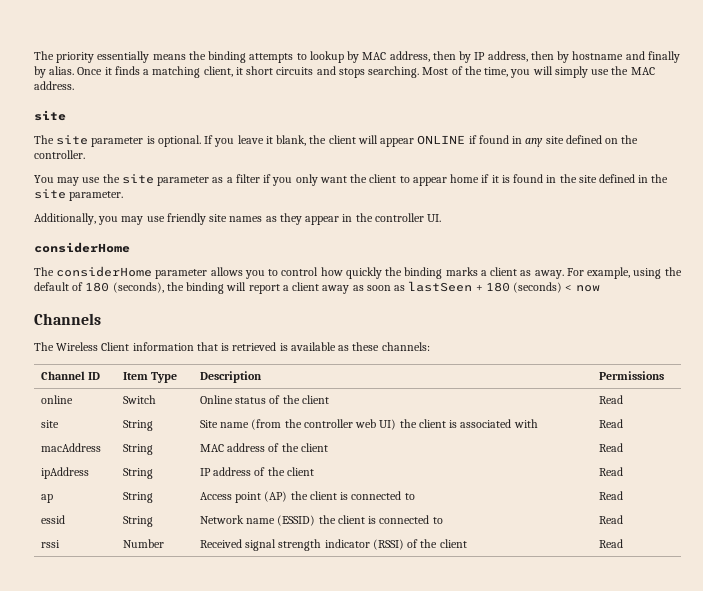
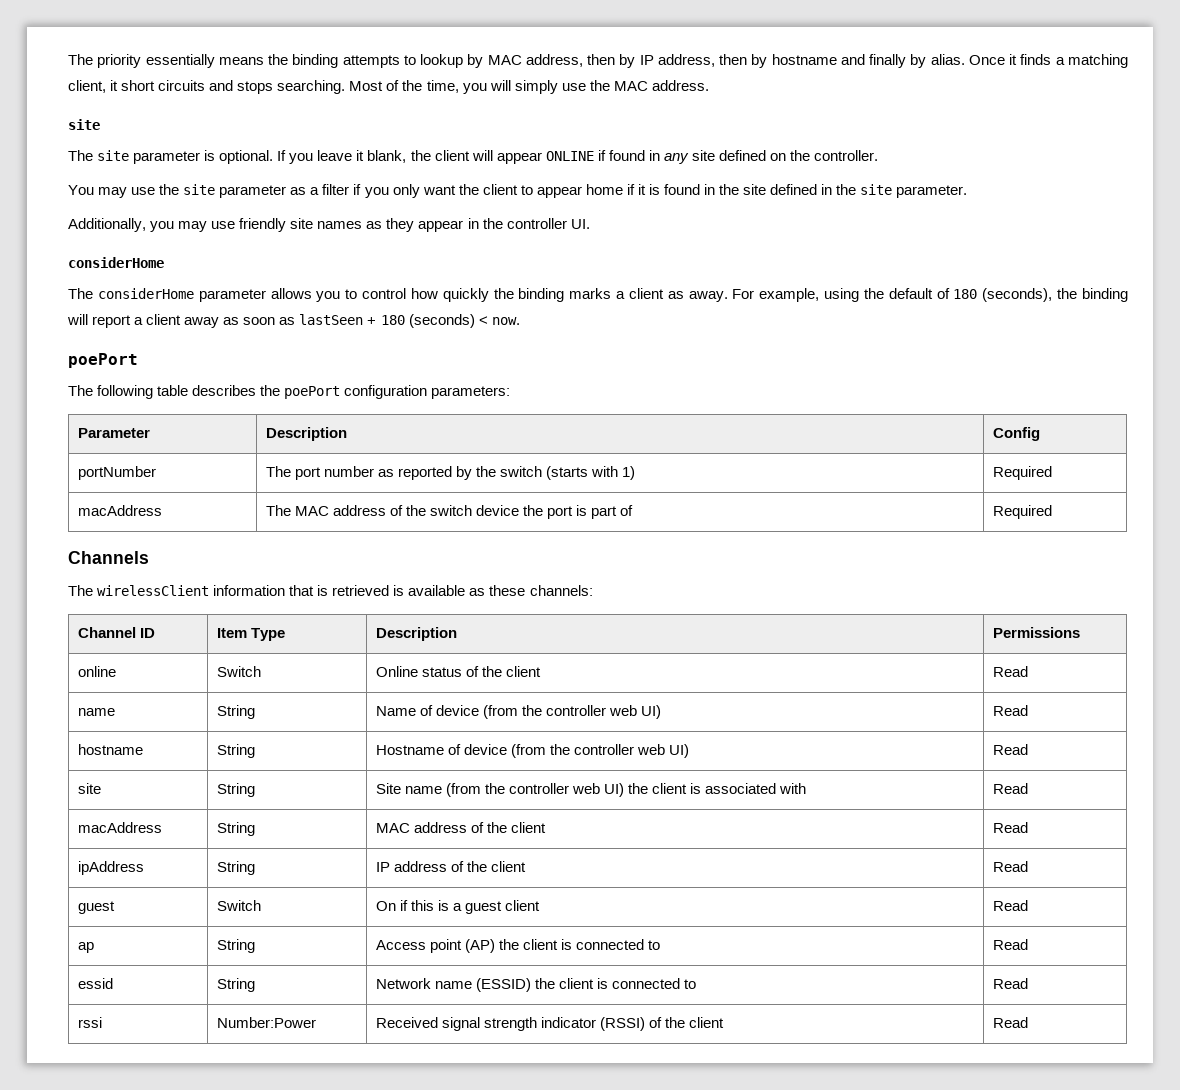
- For example, using the default of 180 (seconds), the binding will report a client away as soon as lastSeen + 180 (seconds) < now
+ For example, using the default of 180 (seconds), the binding will report a client away as soon as lastSeen + 180 (seconds) < now.
+ poePort
+ The following table describes the poePort configuration parameters:
+ Parameter | Description | Config
+ portNumber | The port number as reported by the switch (starts with 1) | Required
+ macAddress | The MAC address of the switch device the port is part of | Required
- The Wireless Client information that is retrieved is available as these channels:
+ The wirelessClient information that is retrieved is available as these channels:
+ name | String | Name of device (from the controller web UI) | Read
+ hostname | String | Hostname of device (from the controller web UI) | Read
+ guest | Switch | On if this is a guest client | Read
- rssi | Number | Received signal strength indicator (RSSI) of the client | Read
+ rssi | Number:Power | Received signal strength indicator (RSSI) of the client | Read

